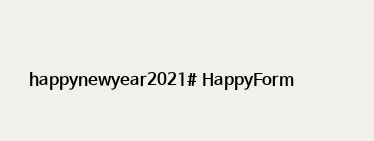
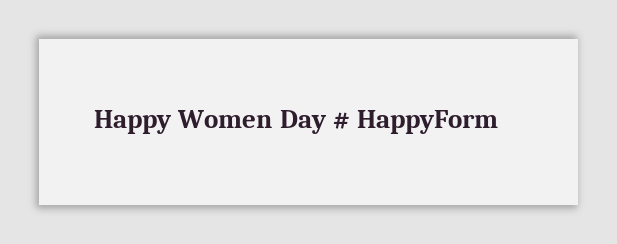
- happynewyear2021# HappyForm
+ Happy Women Day # HappyForm

